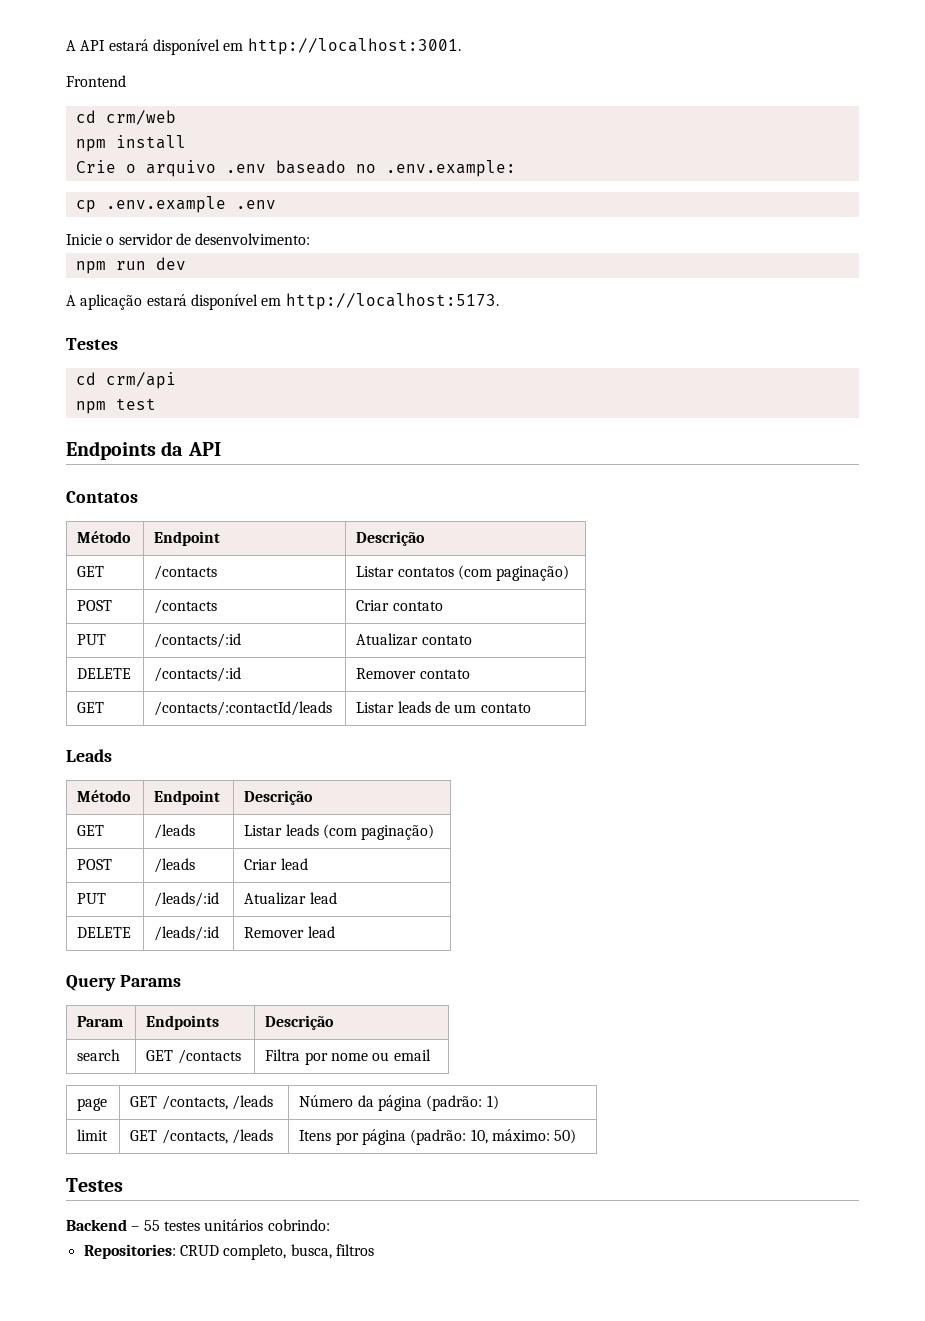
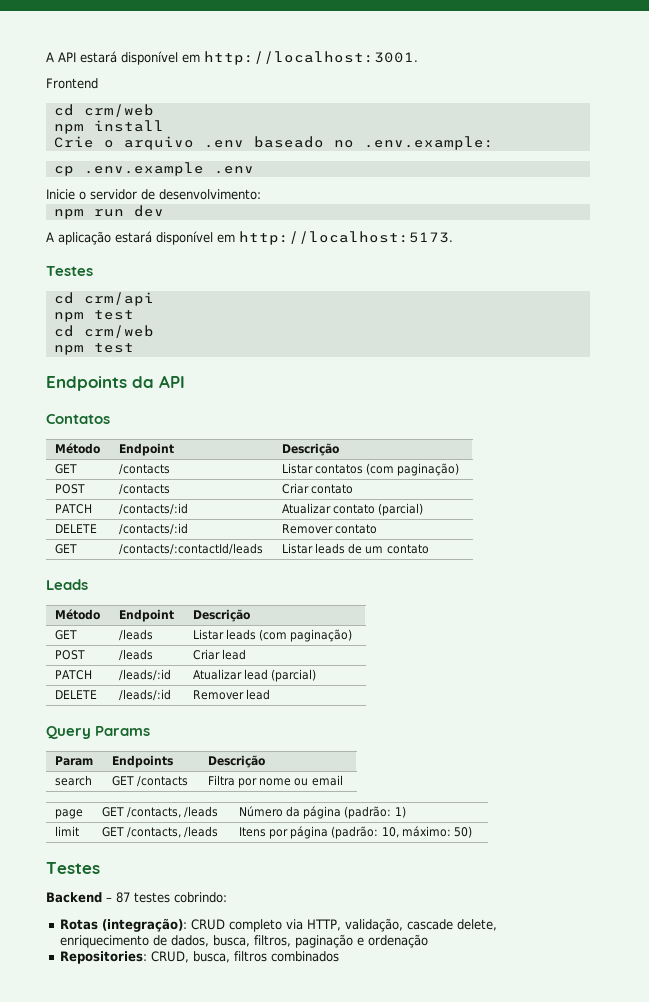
  cd crm/api
+ npm test
+ cd crm/web
- PUT | /contacts/:id | Atualizar contato
+ PATCH | /contacts/:id | Atualizar contato (parcial)
- PUT | /leads/:id | Atualizar lead
+ PATCH | /leads/:id | Atualizar lead (parcial)
- Backend – 55 testes unitários cobrindo:
+ Backend – 87 testes cobrindo:
+ Rotas (integração): CRUD completo via HTTP, validação, cascade delete, enriquecimento de dados, busca, filtros, paginação e ordenação
- Repositories: CRUD completo, busca, filtros
+ Repositories: CRUD, busca, filtros combinados

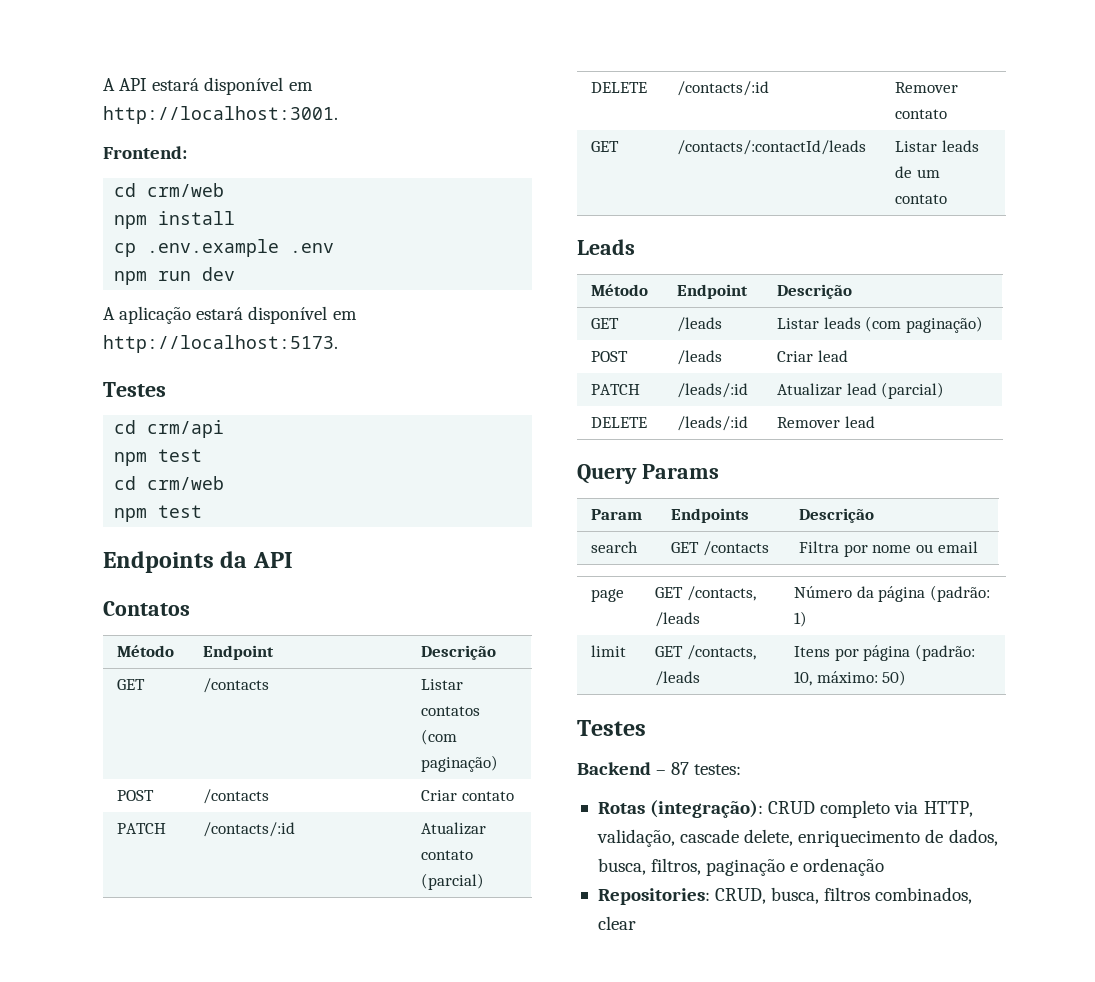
- Frontend
+ Frontend:
- Crie o arquivo .env baseado no .env.example:
  cp .env.example .env
- Inicie o servidor de desenvolvimento:
- Backend – 87 testes cobrindo:
+ Backend – 87 testes:
- Repositories: CRUD, busca, filtros combinados
+ Repositories: CRUD, busca, filtros combinados, clear

